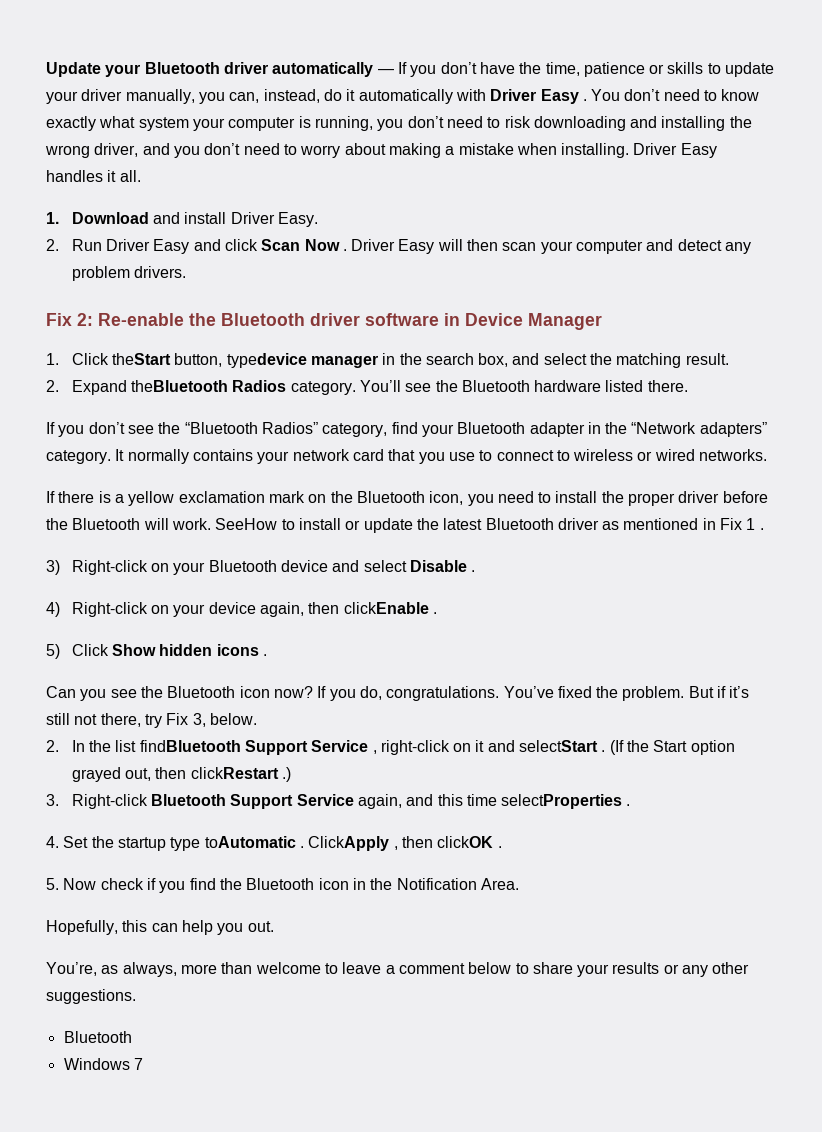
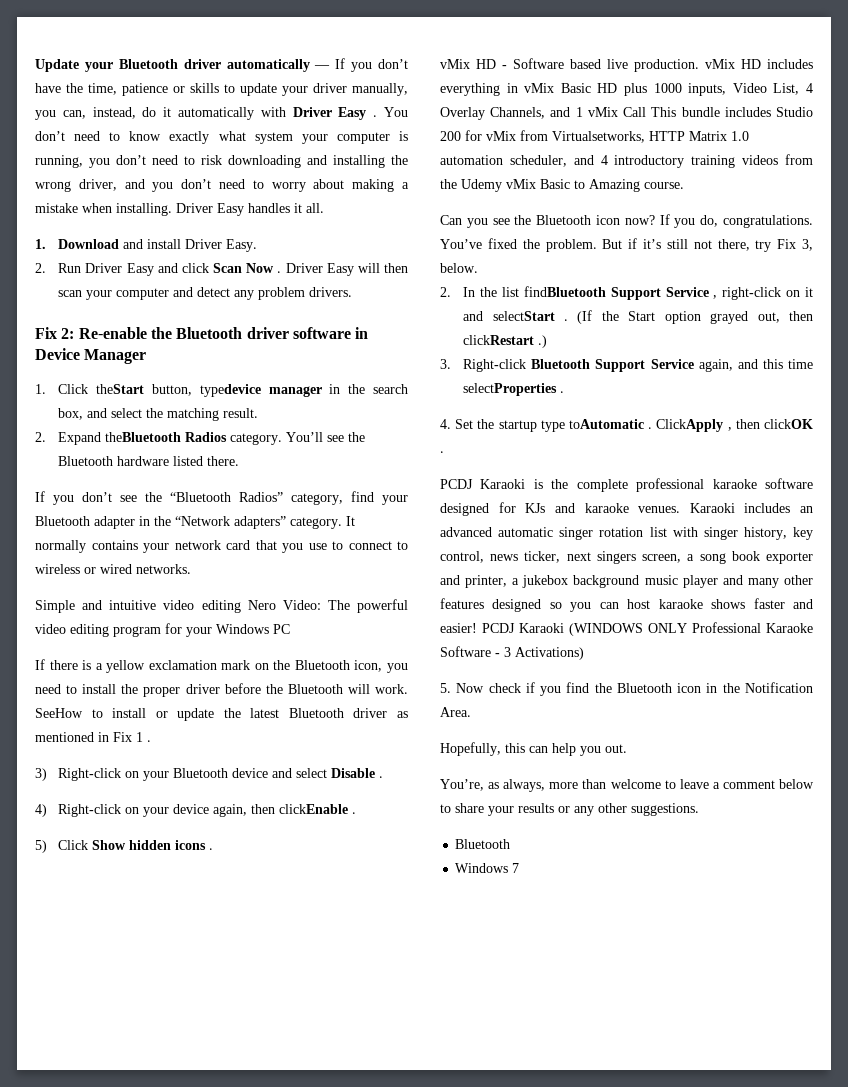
+ Simple and intuitive video editing Nero Video: The powerful video editing program for your Windows PC
+ vMix HD - Software based live production. vMix HD includes everything in vMix Basic HD plus 1000 inputs, Video List, 4 Overlay Channels, and 1 vMix Call This bundle includes Studio 200 for vMix from Virtualsetworks, HTTP Matrix 1.0 automation scheduler, and 4 introductory training videos from the Udemy vMix Basic to Amazing course.
+ PCDJ Karaoki is the complete professional karaoke software designed for KJs and karaoke venues. Karaoki includes an advanced automatic singer rotation list with singer history, key control, news ticker, next singers screen, a song book exporter and printer, a jukebox background music player and many other features designed so you can host karaoke shows faster and easier! PCDJ Karaoki (WINDOWS ONLY Professional Karaoke Software - 3 Activations)

